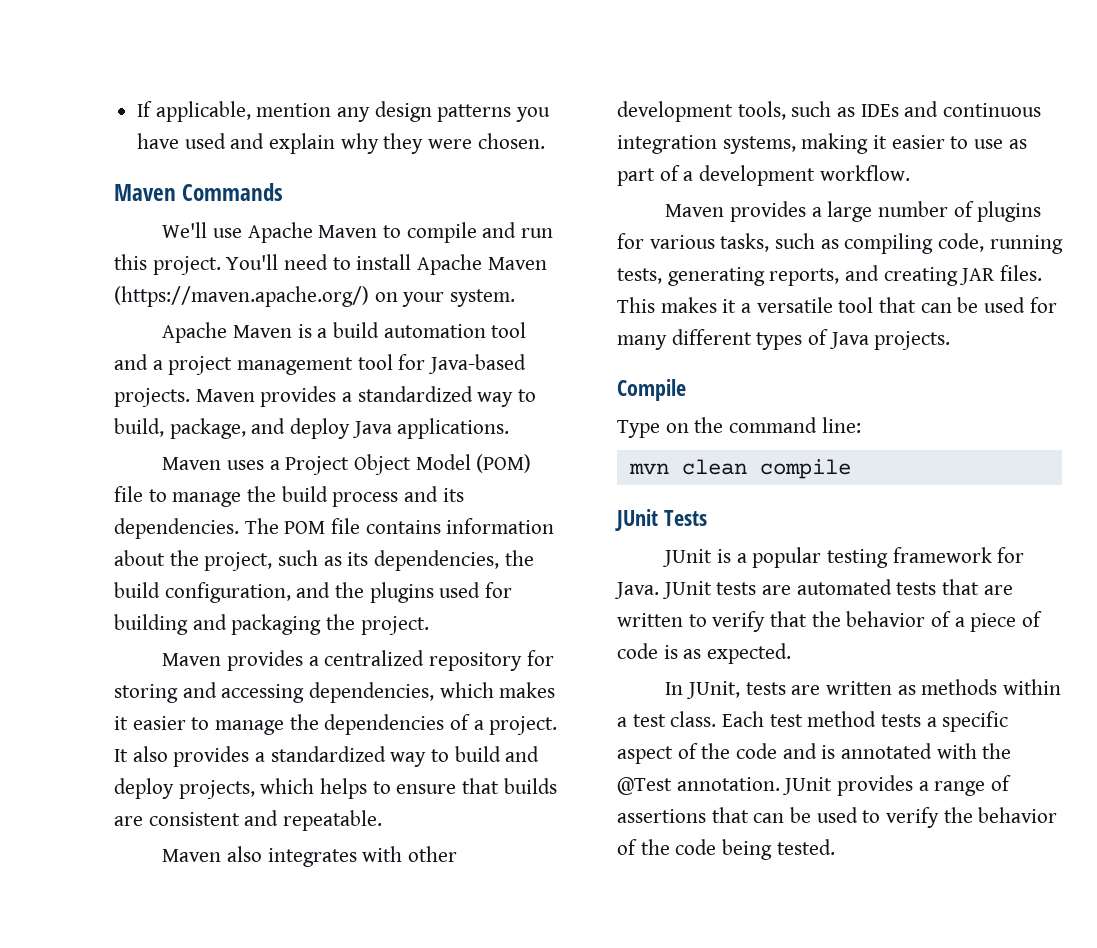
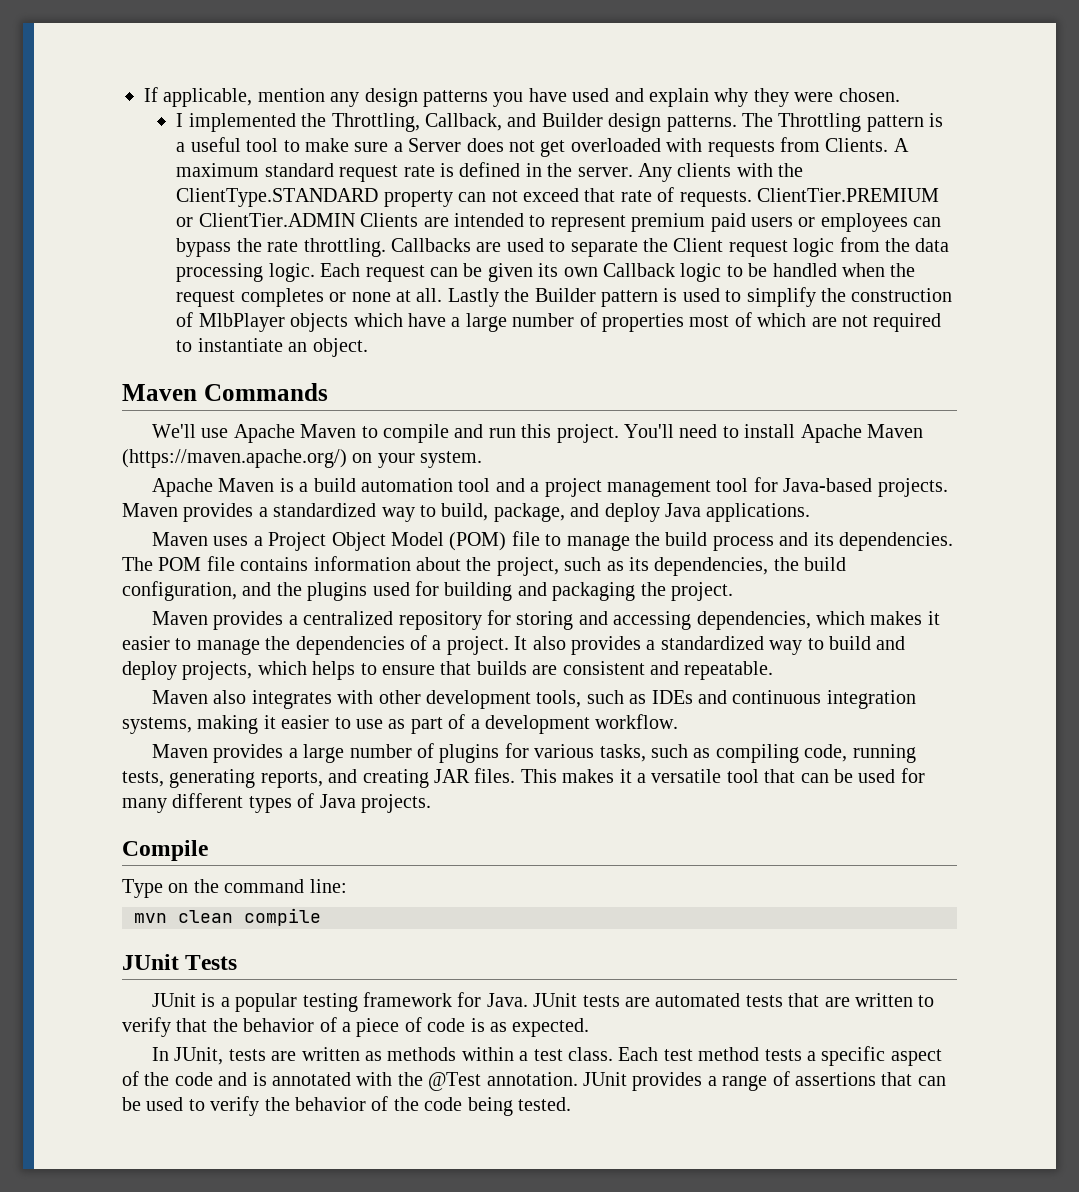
+ I implemented the Throttling, Callback, and Builder design patterns. The Throttling pattern is a useful tool to make sure a Server does not get overloaded with requests from Clients. A maximum standard request rate is defined in the server. Any clients with the ClientType.STANDARD property can not exceed that rate of requests. ClientTier.PREMIUM or ClientTier.ADMIN Clients are intended to represent premium paid users or employees can bypass the rate throttling. Callbacks are used to separate the Client request logic from the data processing logic. Each request can be given its own Callback logic to be handled when the request completes or none at all. Lastly the Builder pattern is used to simplify the construction of MlbPlayer objects which have a large number of properties most of which are not required to instantiate an object.

